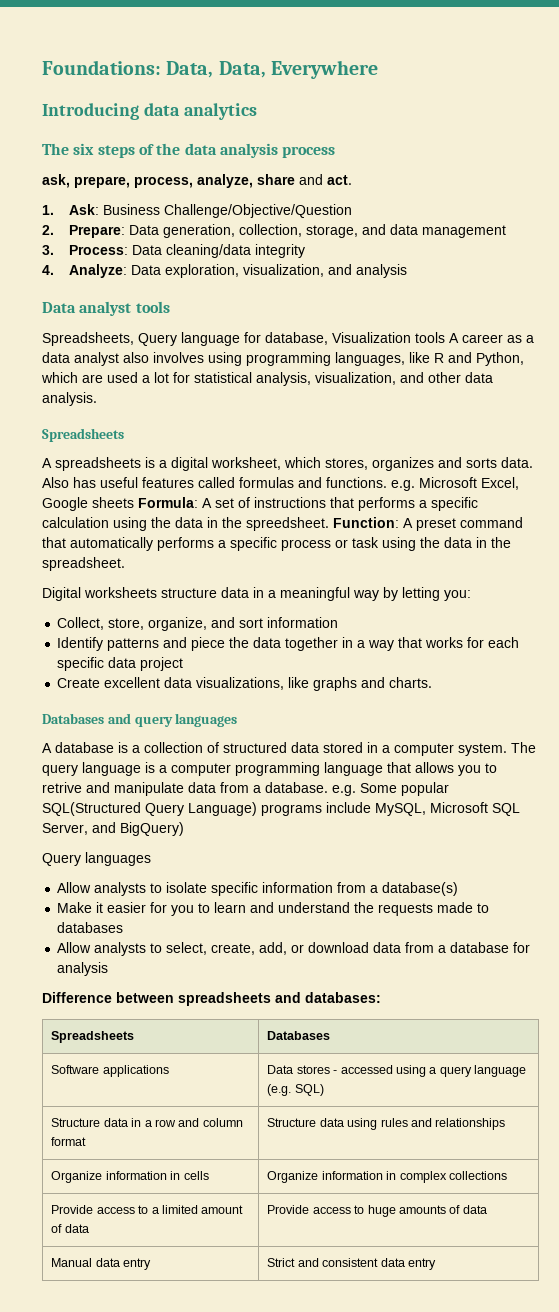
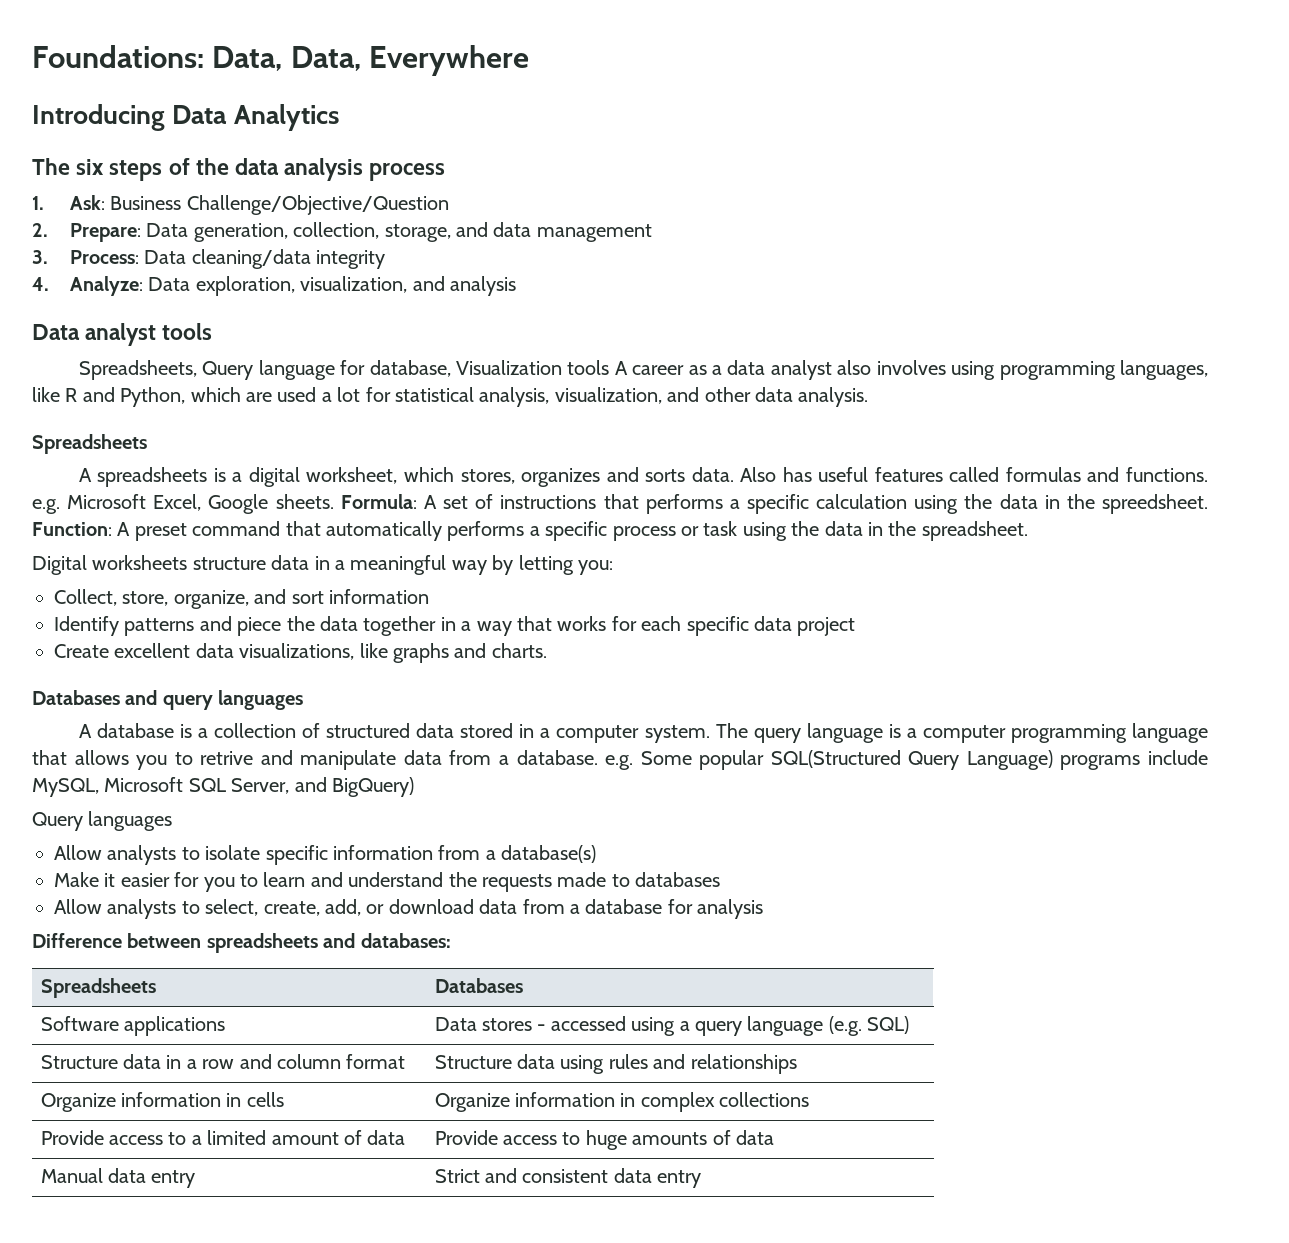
- Introducing data analytics
+ Introducing Data Analytics
- ask, prepare, process, analyze, share and act.
- Also has useful features called formulas and functions. e.g. Microsoft Excel, Google sheets Formula: A set of instructions that performs a specific calculation using the data in the spreedsheet.
+ Also has useful features called formulas and functions. e.g. Microsoft Excel, Google sheets. Formula: A set of instructions that performs a specific calculation using the data in the spreedsheet.

